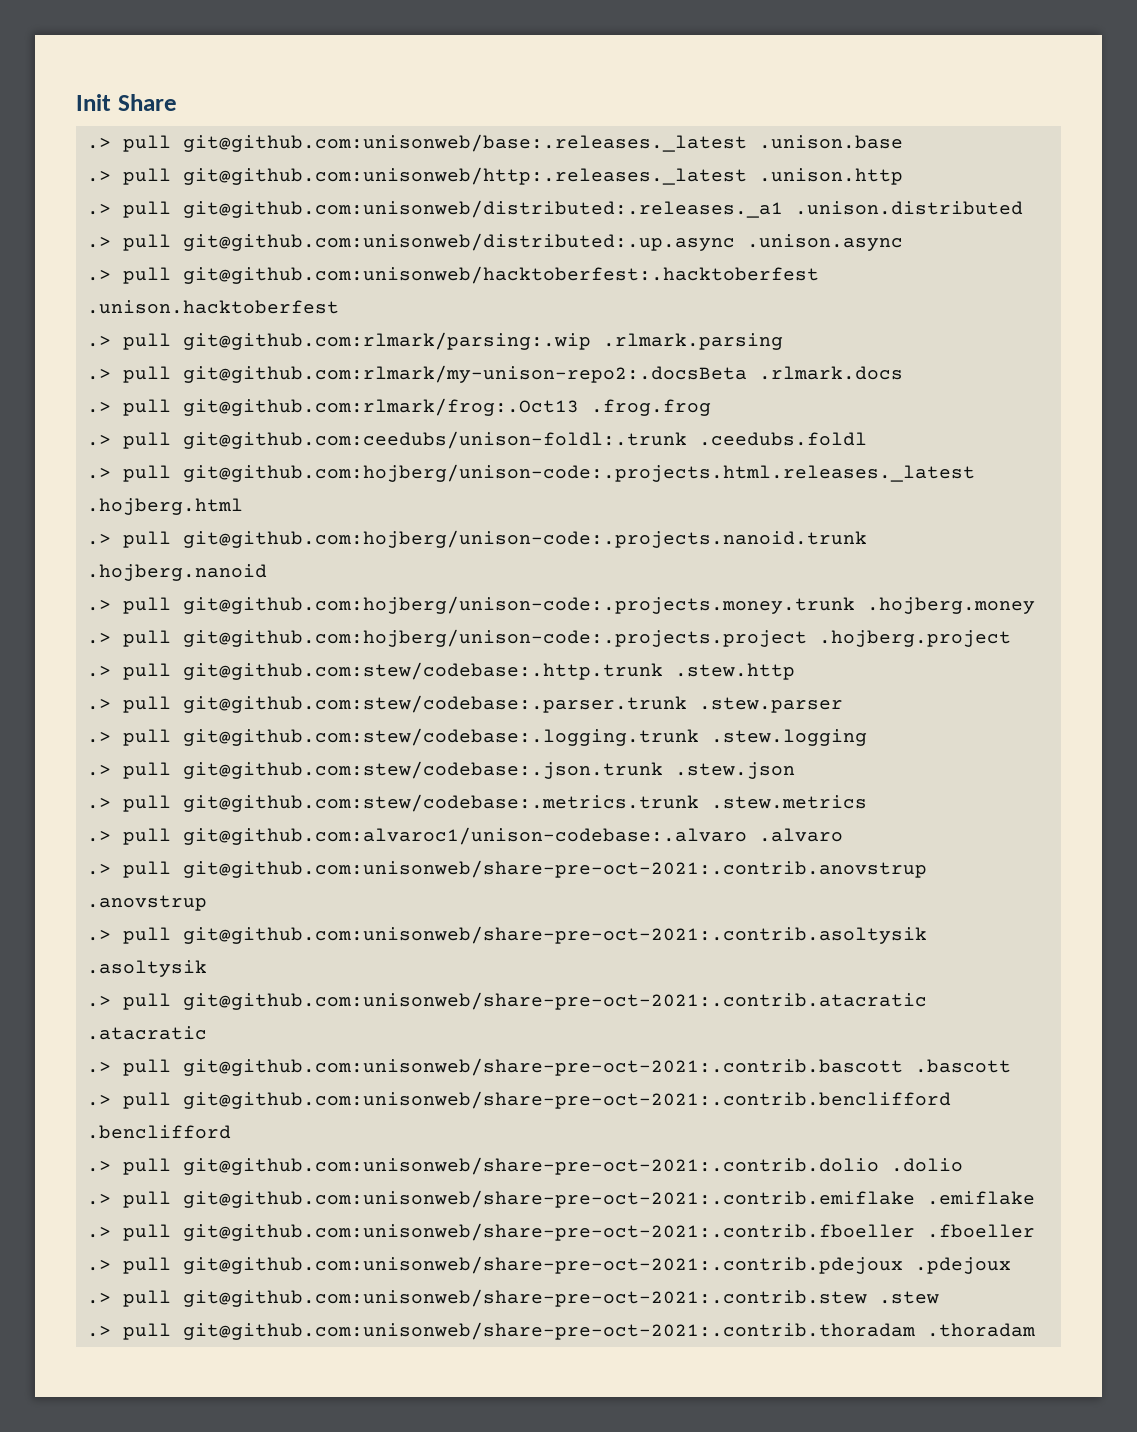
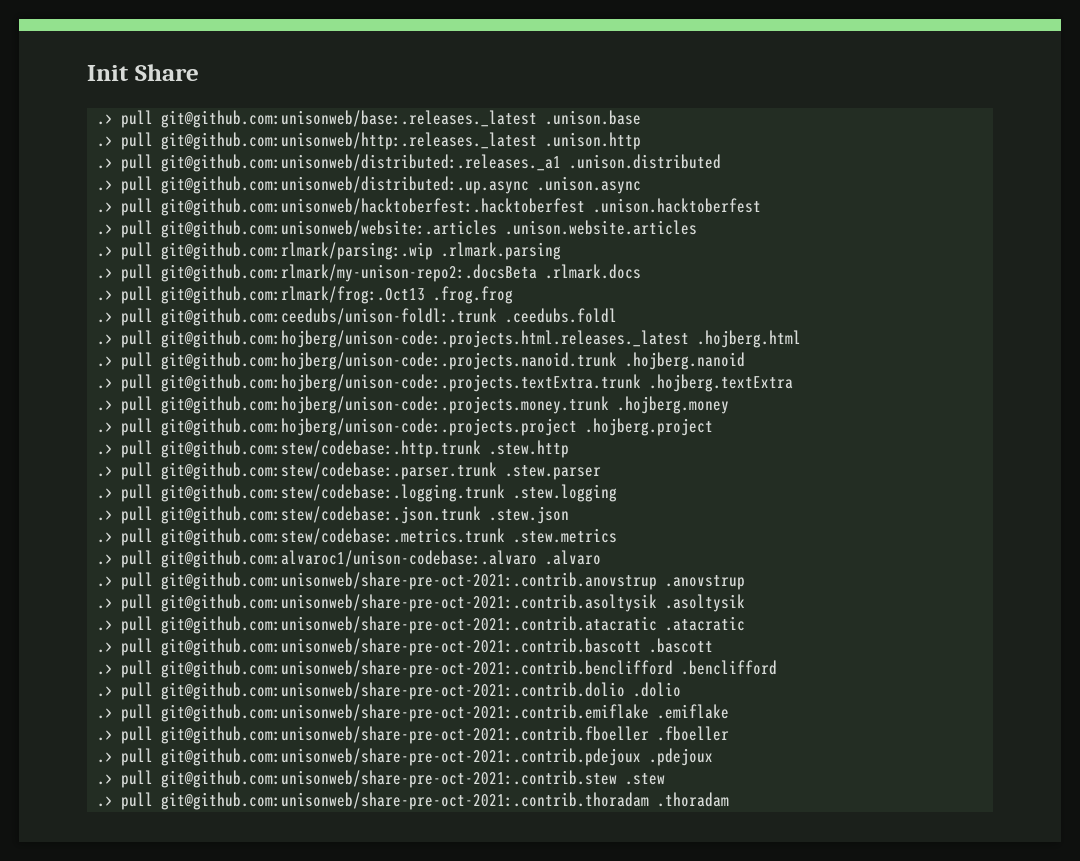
+ .> pull git@github.com:unisonweb/website:.articles .unison.website.articles
+ .> pull git@github.com:hojberg/unison-code:.projects.textExtra.trunk .hojberg.textExtra

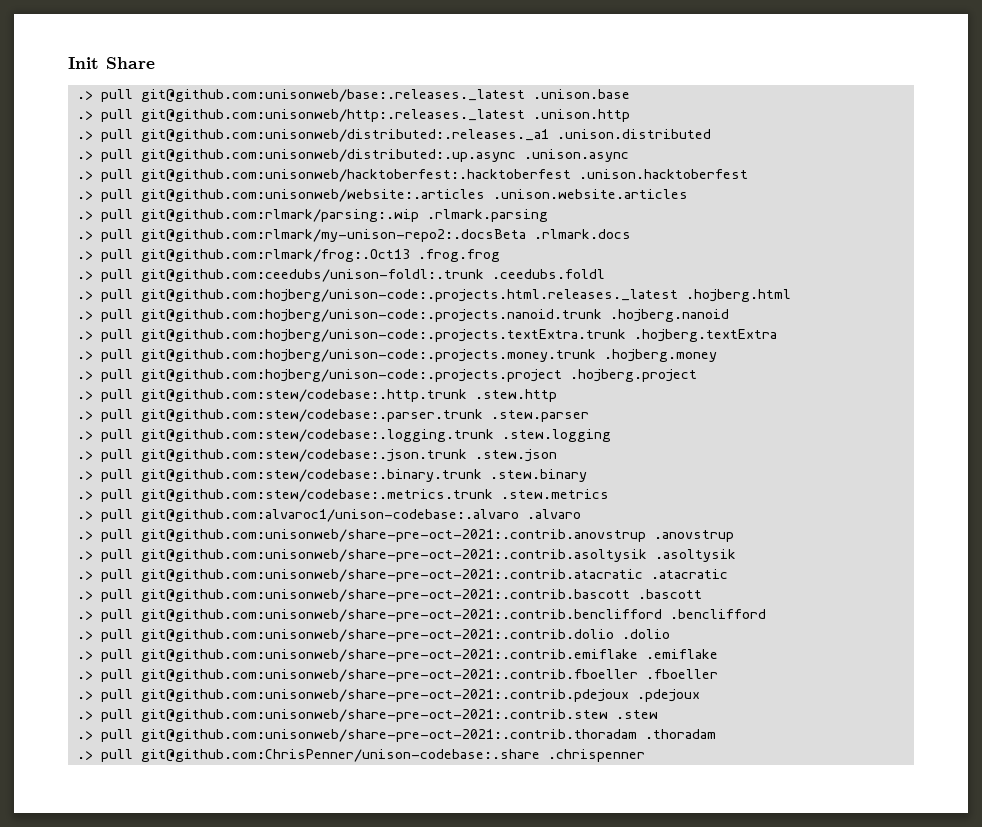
+ .> pull git@github.com:stew/codebase:.binary.trunk .stew.binary
+ .> pull git@github.com:ChrisPenner/unison-codebase:.share .chrispenner

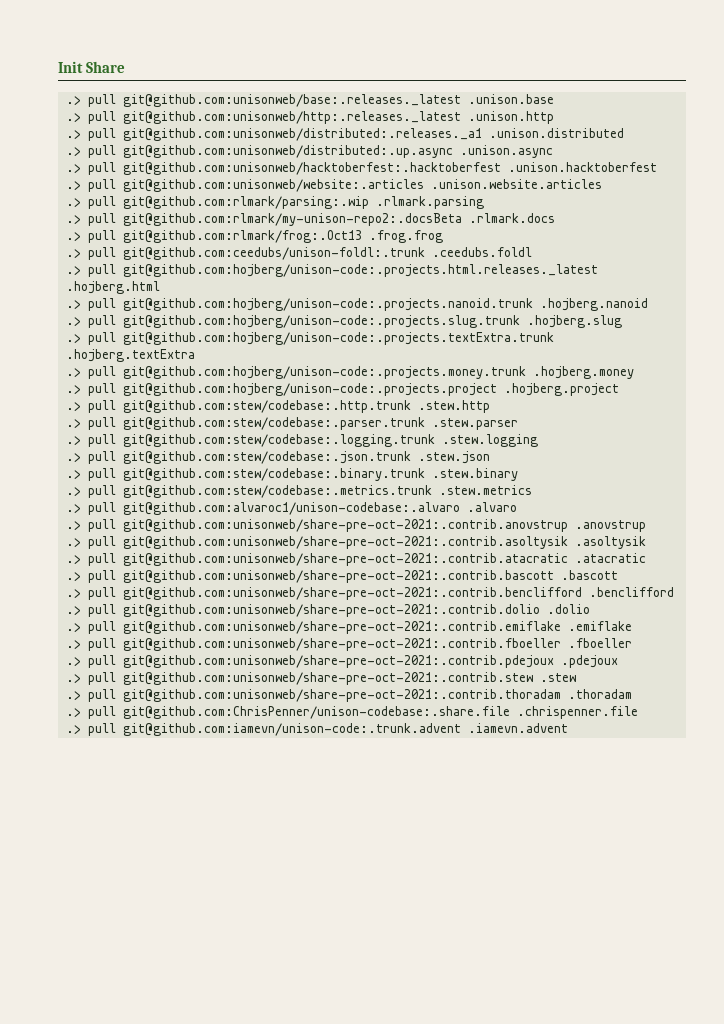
+ .> pull git@github.com:hojberg/unison-code:.projects.slug.trunk .hojberg.slug
- .> pull git@github.com:ChrisPenner/unison-codebase:.share .chrispenner
+ .> pull git@github.com:ChrisPenner/unison-codebase:.share.file .chrispenner.file
+ .> pull git@github.com:iamevn/unison-code:.trunk.advent .iamevn.advent

